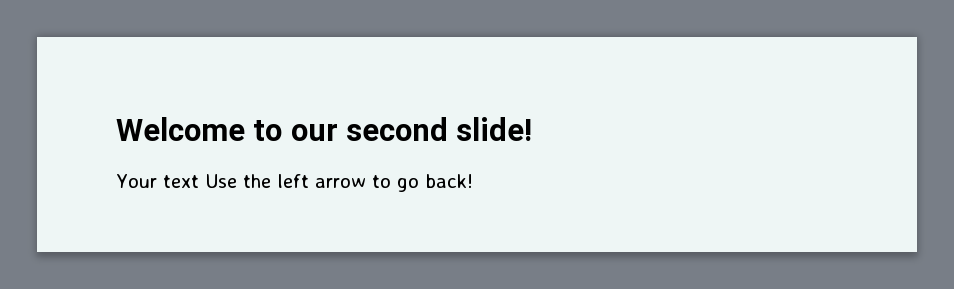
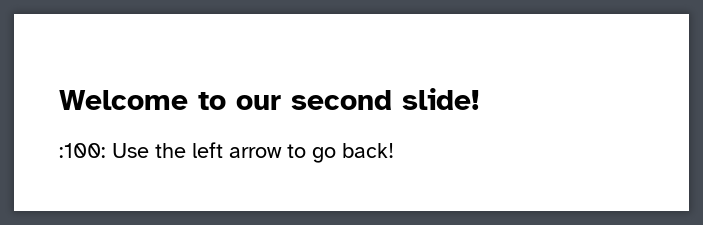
- Your text Use the left arrow to go back!
+ :100: Use the left arrow to go back!

